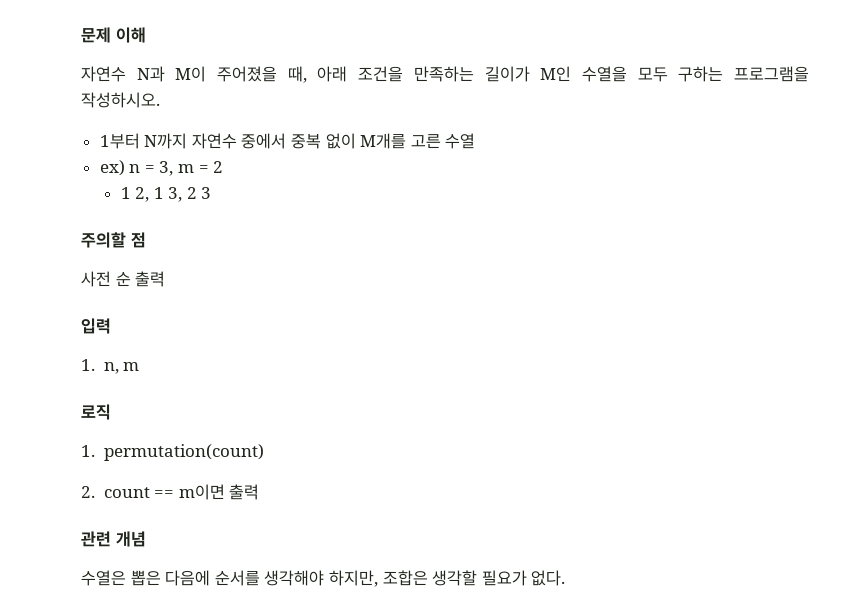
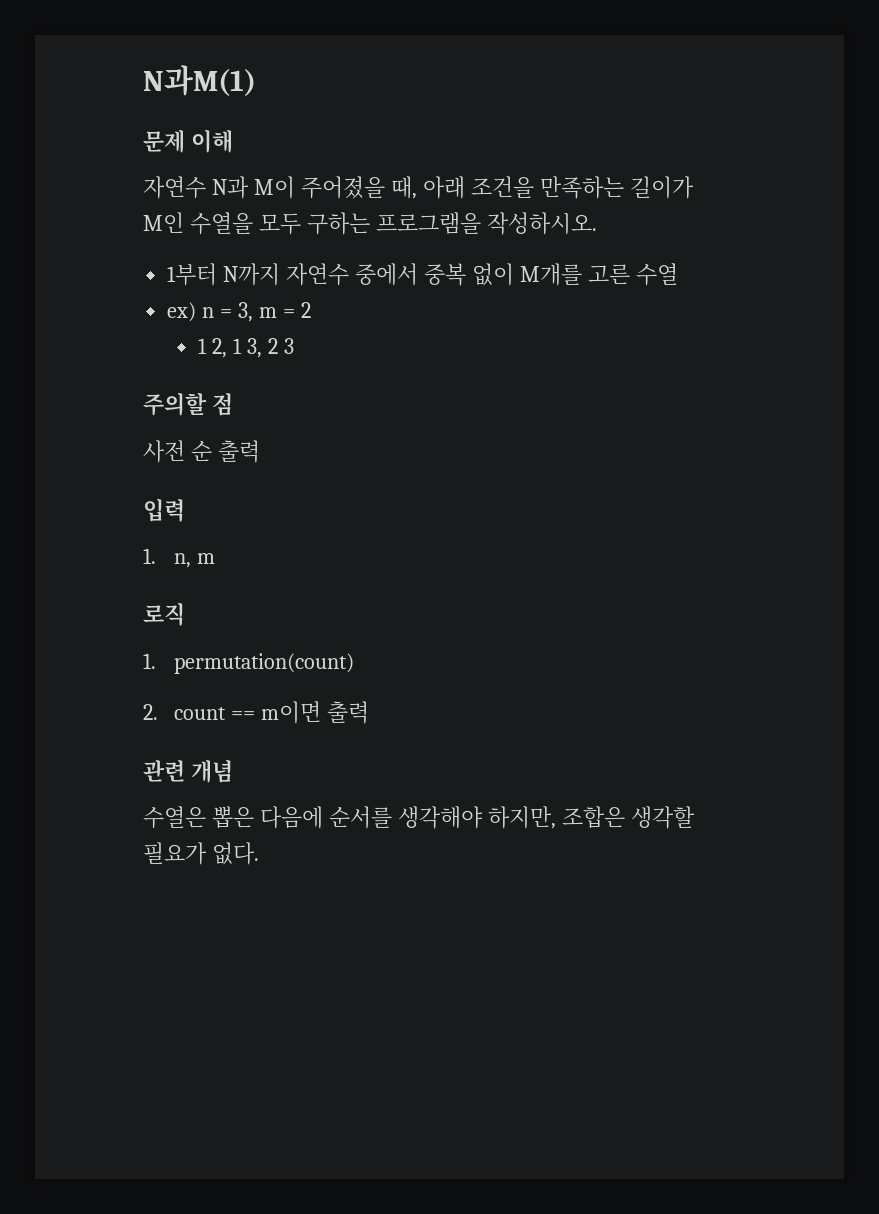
+ N과M(1)

